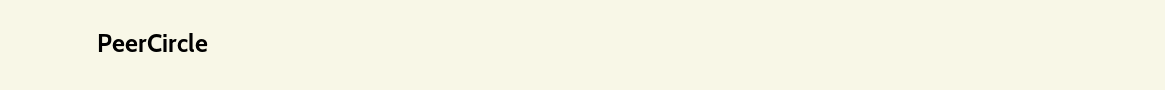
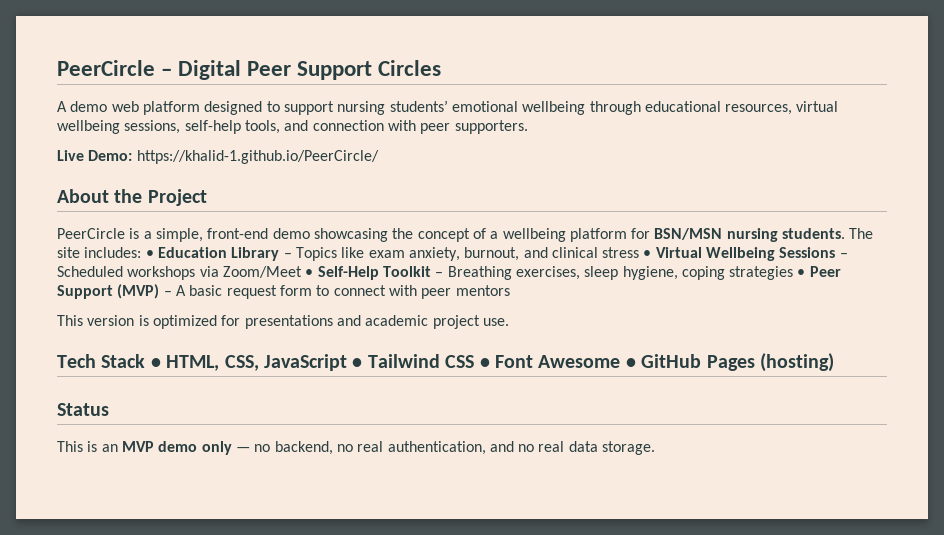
- PeerCircle
+ PeerCircle – Digital Peer Support Circles
+ A demo web platform designed to support nursing students’ emotional wellbeing through educational resources, virtual wellbeing sessions, self-help tools, and connection with peer supporters.
+ Live Demo: https://khalid-1.github.io/PeerCircle/
+ About the Project
+ PeerCircle is a simple, front-end demo showcasing the concept of a wellbeing platform for BSN/MSN nursing students. The site includes: • Education Library – Topics like exam anxiety, burnout, and clinical stress • Virtual Wellbeing Sessions – Scheduled workshops via Zoom/Meet • Self-Help Toolkit – Breathing exercises, sleep hygiene, coping strategies • Peer Support (MVP) – A basic request form to connect with peer mentors
+ This version is optimized for presentations and academic project use.
+ Tech Stack • HTML, CSS, JavaScript • Tailwind CSS • Font Awesome • GitHub Pages (hosting)
+ Status
+ This is an MVP demo only — no backend, no real authentication, and no real data storage.

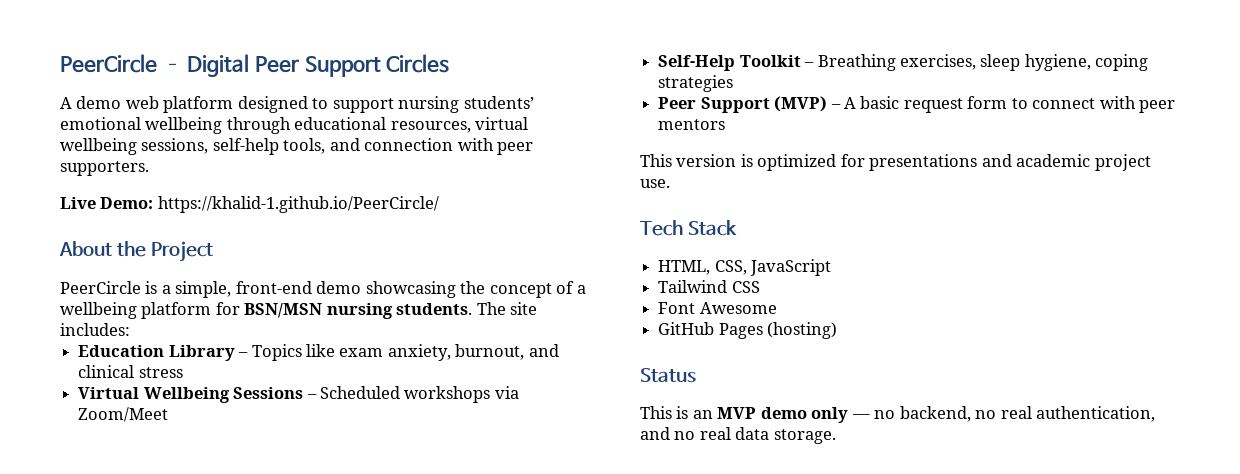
- The site includes: • Education Library – Topics like exam anxiety, burnout, and clinical stress • Virtual Wellbeing Sessions – Scheduled workshops via Zoom/Meet • Self-Help Toolkit – Breathing exercises, sleep hygiene, coping strategies • Peer Support (MVP) – A basic request form to connect with peer mentors
+ The site includes:
+ Education Library – Topics like exam anxiety, burnout, and clinical stress
+ Virtual Wellbeing Sessions – Scheduled workshops via Zoom/Meet
+ Self-Help Toolkit – Breathing exercises, sleep hygiene, coping strategies
+ Peer Support (MVP) – A basic request form to connect with peer mentors
- Tech Stack • HTML, CSS, JavaScript • Tailwind CSS • Font Awesome • GitHub Pages (hosting)
+ Tech Stack
+ HTML, CSS, JavaScript
+ Tailwind CSS
+ Font Awesome
+ GitHub Pages (hosting)

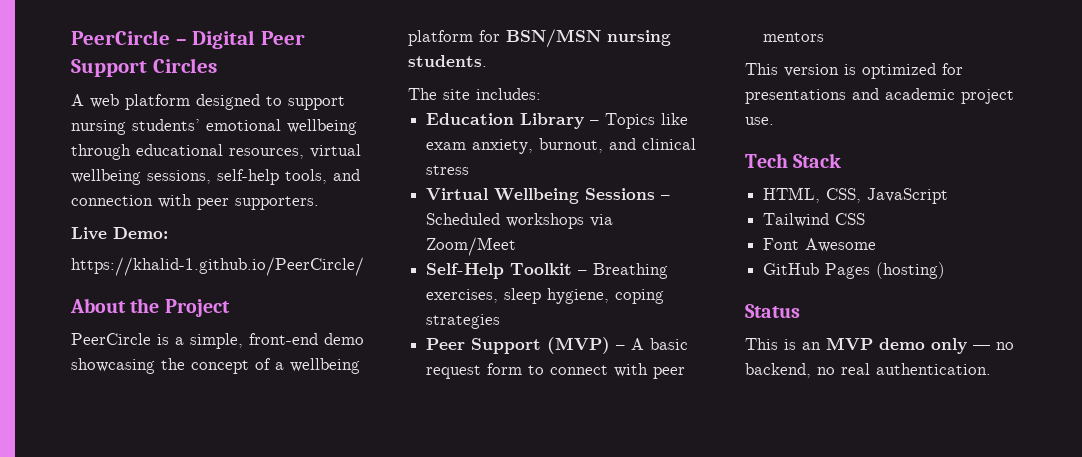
- A demo web platform designed to support nursing students’ emotional wellbeing through educational resources, virtual wellbeing sessions, self-help tools, and connection with peer supporters.
+ A web platform designed to support nursing students’ emotional wellbeing through educational resources, virtual wellbeing sessions, self-help tools, and connection with peer supporters.
- Live Demo: https://khalid-1.github.io/PeerCircle/
+ Live Demo:
+ https://khalid-1.github.io/PeerCircle/
- PeerCircle is a simple, front-end demo showcasing the concept of a wellbeing platform for BSN/MSN nursing students. The site includes:
+ PeerCircle is a simple, front-end demo showcasing the concept of a wellbeing platform for BSN/MSN nursing students.
+ The site includes:
- This is an MVP demo only — no backend, no real authentication, and no real data storage.
+ This is an MVP demo only — no backend, no real authentication.

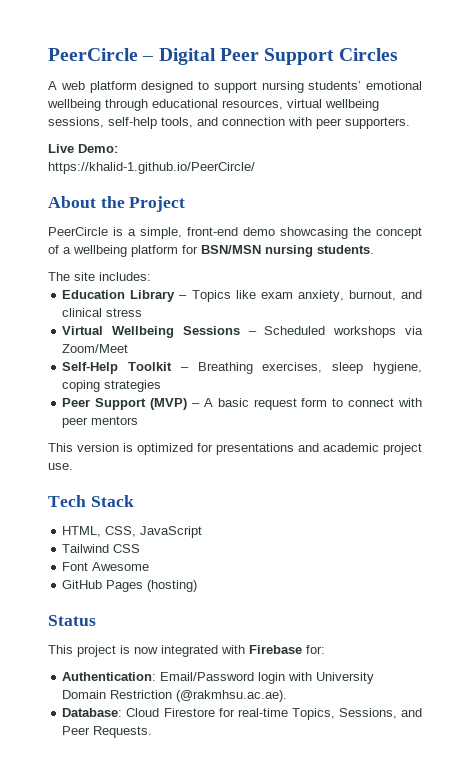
- This is an MVP demo only — no backend, no real authentication.
+ This project is now integrated with Firebase for:
+ Authentication: Email/Password login with University Domain Restriction (@rakmhsu.ac.ae).
+ Database: Cloud Firestore for real-time Topics, Sessions, and Peer Requests.

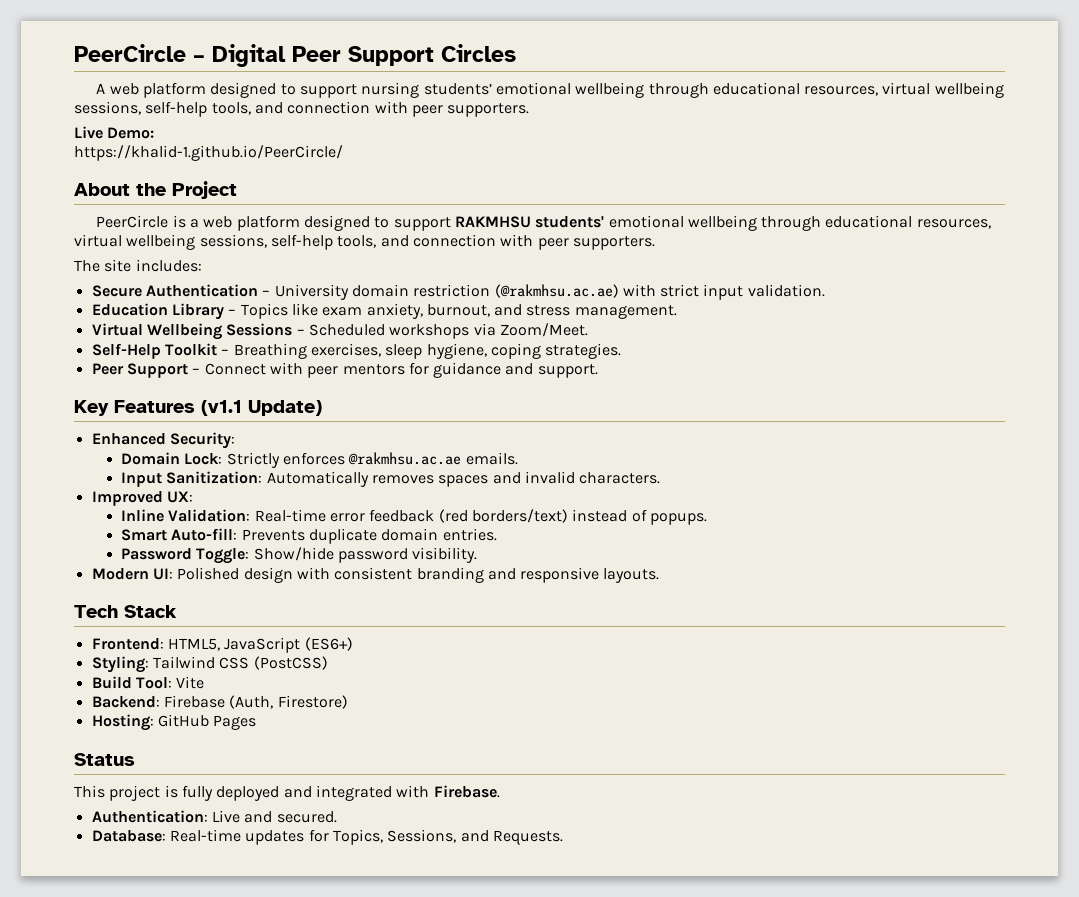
- PeerCircle is a simple, front-end demo showcasing the concept of a wellbeing platform for BSN/MSN nursing students.
+ PeerCircle is a web platform designed to support RAKMHSU students' emotional wellbeing through educational resources, virtual wellbeing sessions, self-help tools, and connection with peer supporters.
  The site includes:
+ Secure Authentication – University domain restriction (@rakmhsu.ac.ae) with strict input validation.
- Education Library – Topics like exam anxiety, burnout, and clinical stress
+ Education Library – Topics like exam anxiety, burnout, and stress management.
- Virtual Wellbeing Sessions – Scheduled workshops via Zoom/Meet
+ Virtual Wellbeing Sessions – Scheduled workshops via Zoom/Meet.
- Self-Help Toolkit – Breathing exercises, sleep hygiene, coping strategies
- Peer Support (MVP) – A basic request form to connect with peer mentors
- This version is optimized for presentations and academic project use.
+ Self-Help Toolkit – Breathing exercises, sleep hygiene, coping strategies.
+ Peer Support – Connect with peer mentors for guidance and support.
+ Key Features (v1.1 Update)
+ Enhanced Security:
+ Domain Lock: Strictly enforces @rakmhsu.ac.ae emails.
+ Input Sanitization: Automatically removes spaces and invalid characters.
+ Improved UX:
+ Inline Validation: Real-time error feedback (red borders/text) instead of popups.
+ Smart Auto-fill: Prevents duplicate domain entries.
+ Password Toggle: Show/hide password visibility.
+ Modern UI: Polished design with consistent branding and responsive layouts.
- HTML, CSS, JavaScript
- Tailwind CSS
- Font Awesome
- GitHub Pages (hosting)
+ Frontend: HTML5, JavaScript (ES6+)
+ Styling: Tailwind CSS (PostCSS)
+ Build Tool: Vite
+ Backend: Firebase (Auth, Firestore)
+ Hosting: GitHub Pages
- This project is now integrated with Firebase for:
- Authentication: Email/Password login with University Domain Restriction (@rakmhsu.ac.ae).
- Database: Cloud Firestore for real-time Topics, Sessions, and Peer Requests.
+ This project is fully deployed and integrated with Firebase.
+ Authentication: Live and secured.
+ Database: Real-time updates for Topics, Sessions, and Requests.

